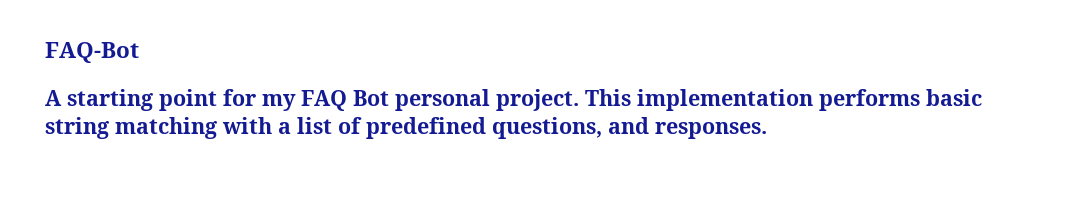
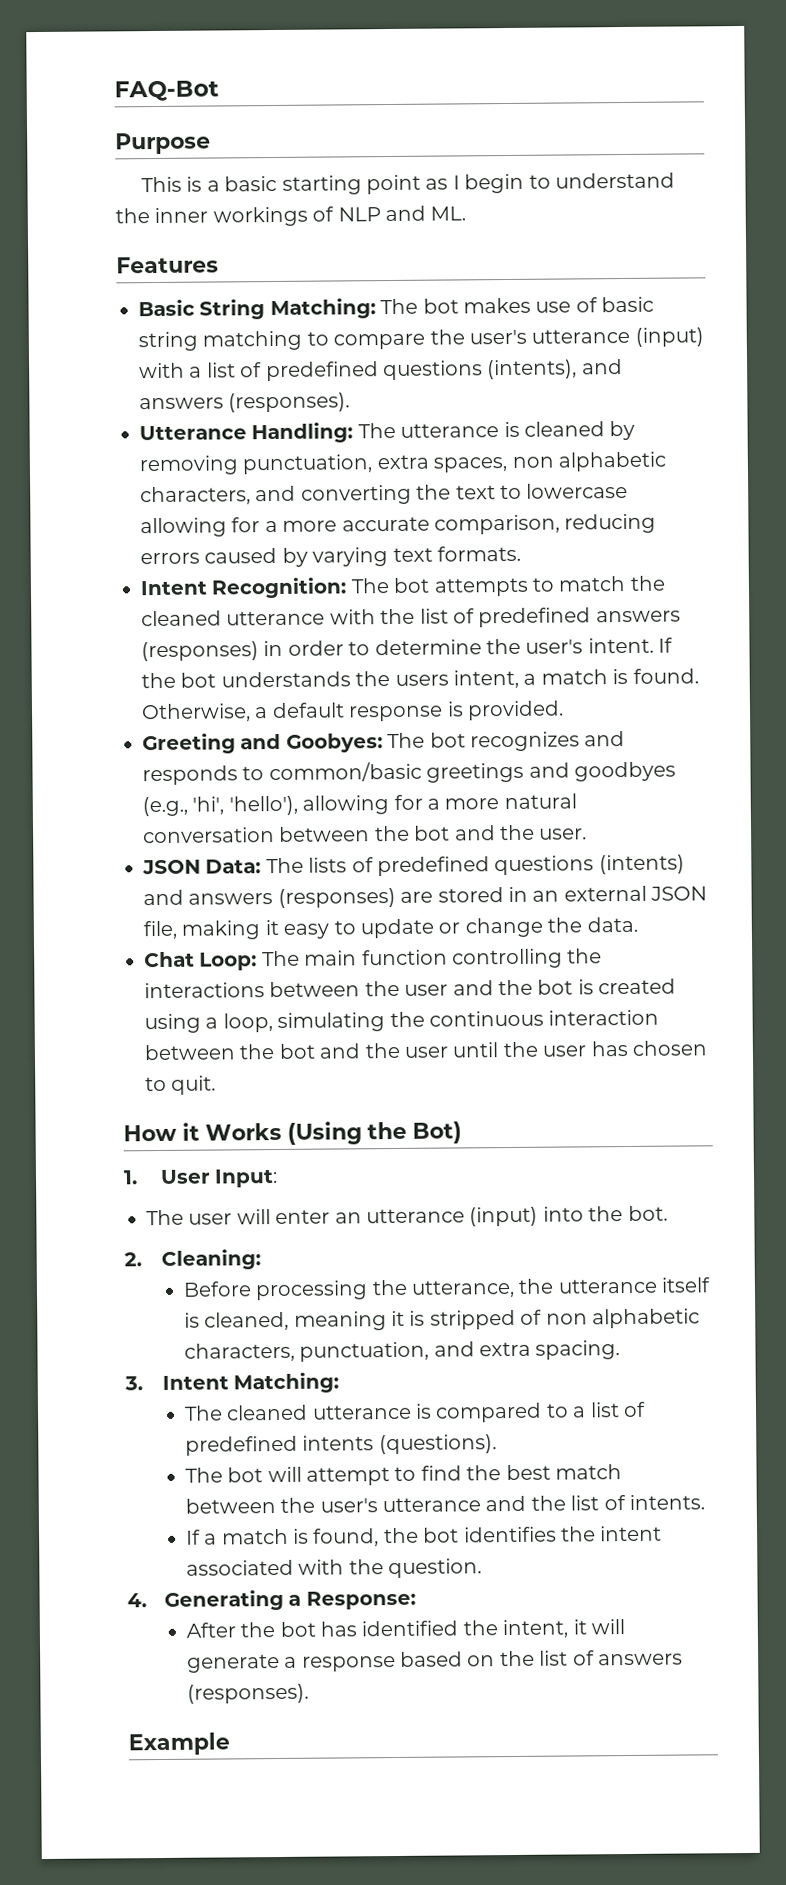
- A starting point for my FAQ Bot personal project. This implementation performs basic string matching with a list of predefined questions, and responses.
+ Purpose
+ This is a basic starting point as I begin to understand the inner workings of NLP and ML.
+ Features
+ Basic String Matching: The bot makes use of basic string matching to compare the user's utterance (input) with a list of predefined questions (intents), and answers (responses).
+ Utterance Handling: The utterance is cleaned by removing punctuation, extra spaces, non alphabetic characters, and converting the text to lowercase allowing for a more accurate comparison, reducing errors caused by varying text formats.
+ Intent Recognition: The bot attempts to match the cleaned utterance with the list of predefined answers (responses) in order to determine the user's intent. If the bot understands the users intent, a match is found. Otherwise, a default response is provided.
+ Greeting and Goobyes: The bot recognizes and responds to common/basic greetings and goodbyes (e.g., 'hi', 'hello'), allowing for a more natural conversation between the bot and the user.
+ JSON Data: The lists of predefined questions (intents) and answers (responses) are stored in an external JSON file, making it easy to update or change the data.
+ Chat Loop: The main function controlling the interactions between the user and the bot is created using a loop, simulating the continuous interaction between the bot and the user until the user has chosen to quit.
+ How it Works (Using the Bot)
+ 1. User Input:
+ The user will enter an utterance (input) into the bot.
+ 2. Cleaning:
+ Before processing the utterance, the utterance itself is cleaned, meaning it is stripped of non alphabetic characters, punctuation, and extra spacing.
+ 3. Intent Matching:
+ The cleaned utterance is compared to a list of predefined intents (questions).
+ The bot will attempt to find the best match between the user's utterance and the list of intents.
+ If a match is found, the bot identifies the intent associated with the question.
+ 4. Generating a Response:
+ After the bot has identified the intent, it will generate a response based on the list of answers (responses).
+ Example

